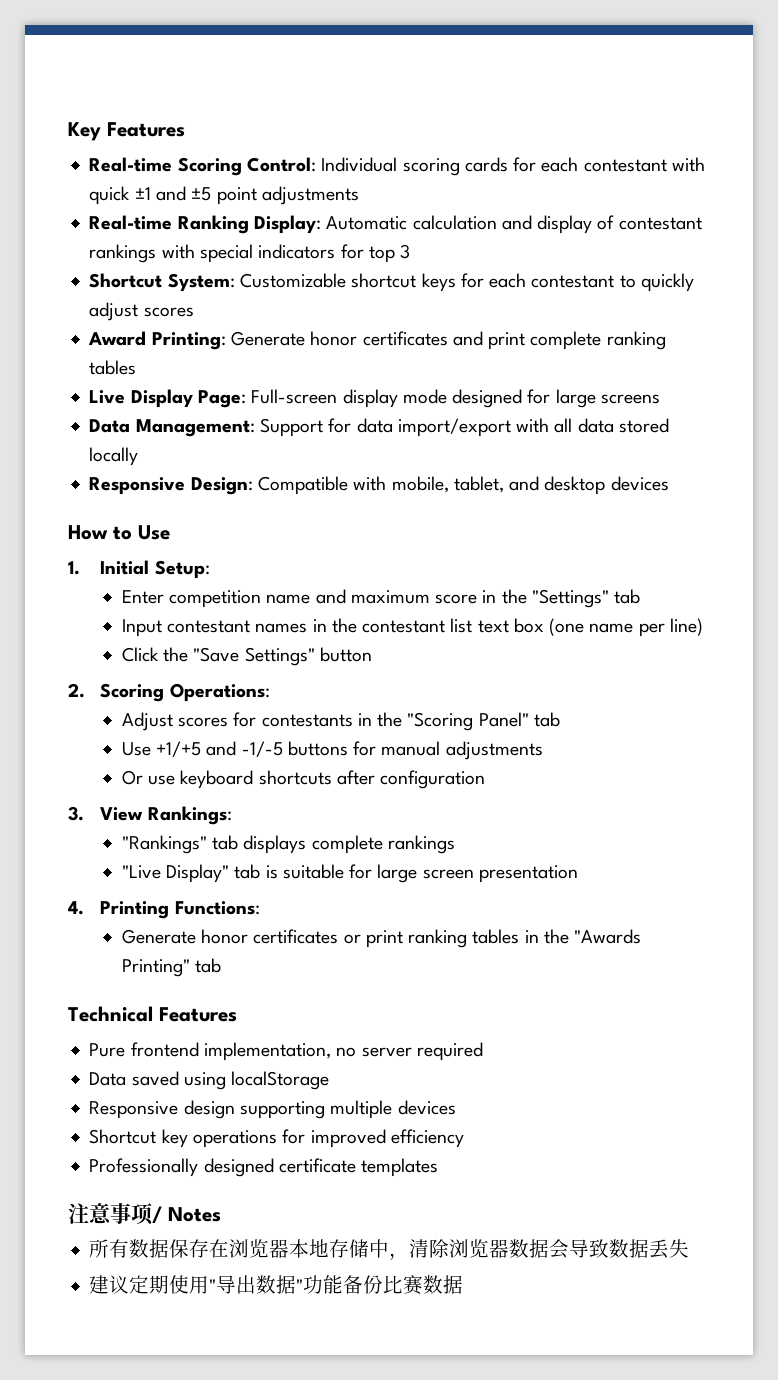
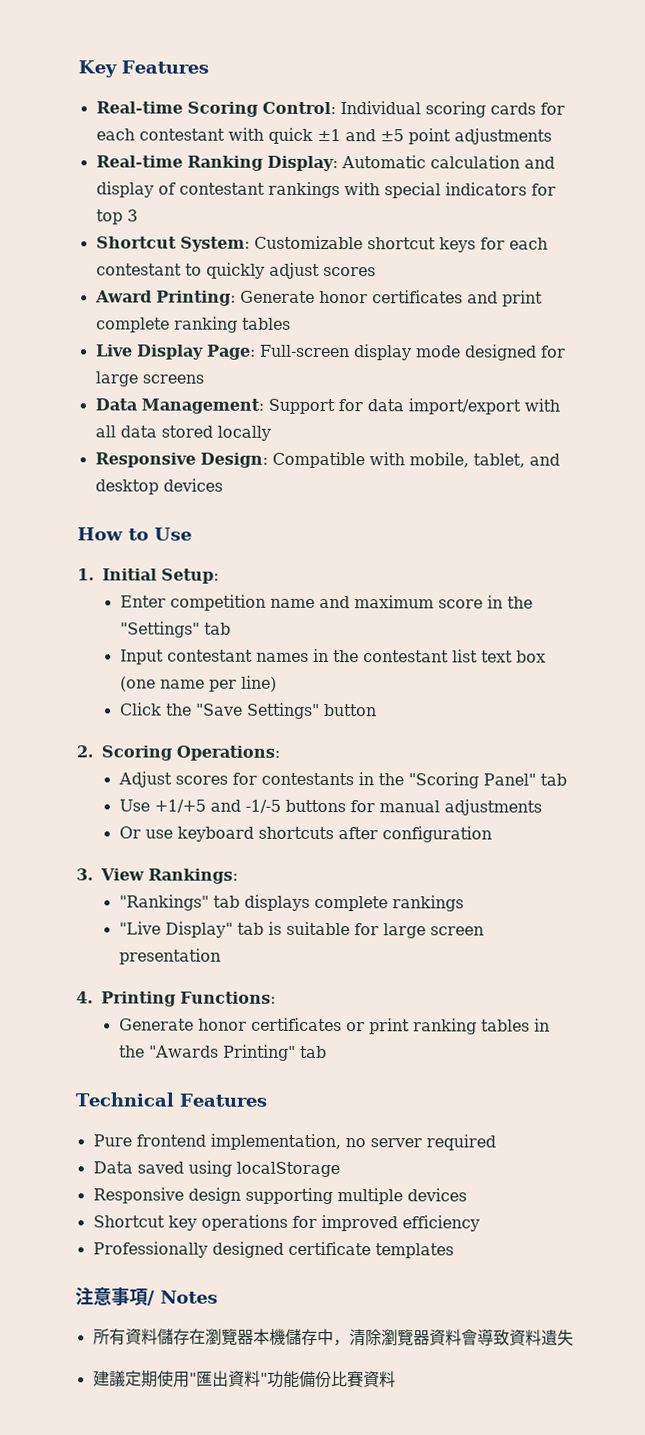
- 注意事项/ Notes
+ 注意事項/ Notes
- 所有数据保存在浏览器本地存储中，清除浏览器数据会导致数据丢失
+ 所有資料儲存在瀏覽器本機儲存中，清除瀏覽器資料會導致資料遺失
- 建议定期使用"导出数据"功能备份比赛数据
+ 建議定期使用"匯出資料"功能備份比賽資料

